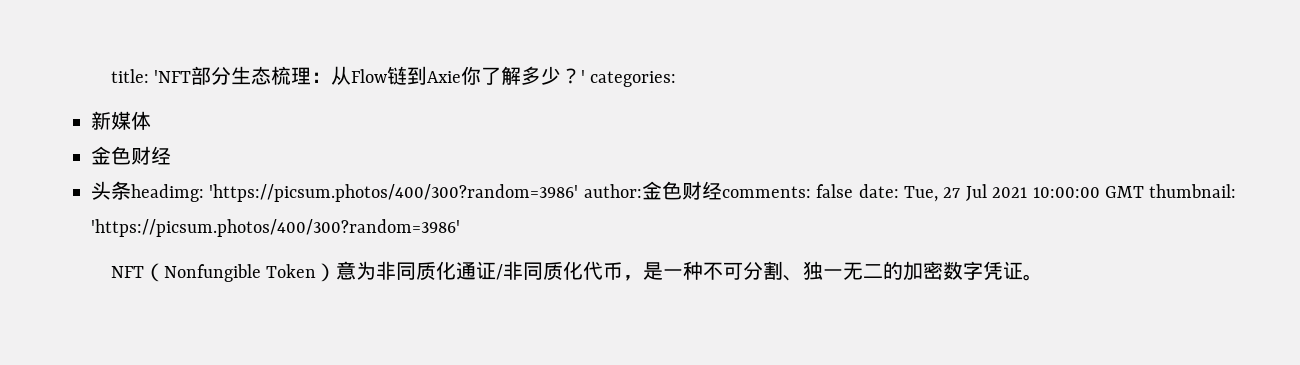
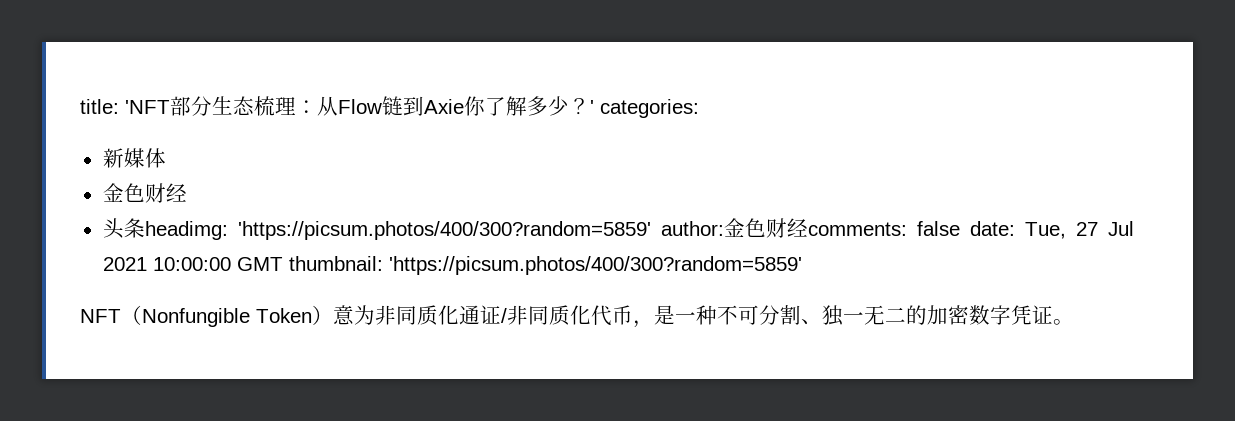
- 头条headimg: 'https://picsum.photos/400/300?random=3986' author:金色财经comments: false date: Tue, 27 Jul 2021 10:00:00 GMT thumbnail: 'https://picsum.photos/400/300?random=3986'
+ 头条headimg: 'https://picsum.photos/400/300?random=5859' author:金色财经comments: false date: Tue, 27 Jul 2021 10:00:00 GMT thumbnail: 'https://picsum.photos/400/300?random=5859'

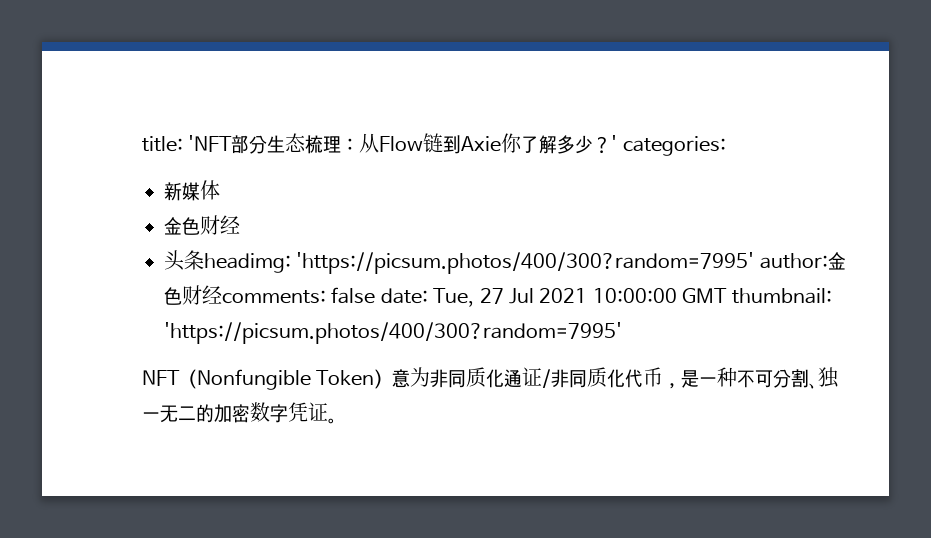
- 头条headimg: 'https://picsum.photos/400/300?random=5859' author:金色财经comments: false date: Tue, 27 Jul 2021 10:00:00 GMT thumbnail: 'https://picsum.photos/400/300?random=5859'
+ 头条headimg: 'https://picsum.photos/400/300?random=7995' author:金色财经comments: false date: Tue, 27 Jul 2021 10:00:00 GMT thumbnail: 'https://picsum.photos/400/300?random=7995'

